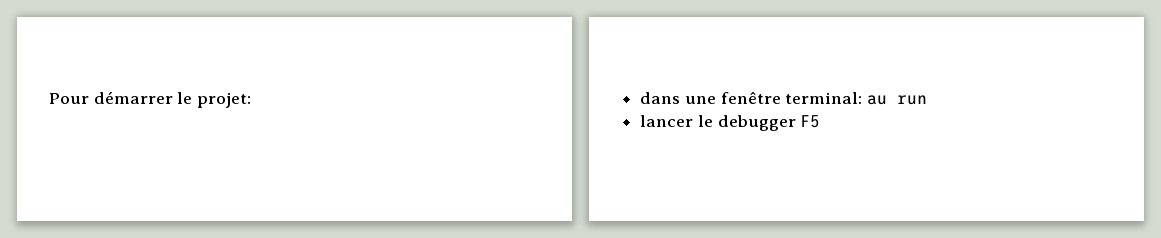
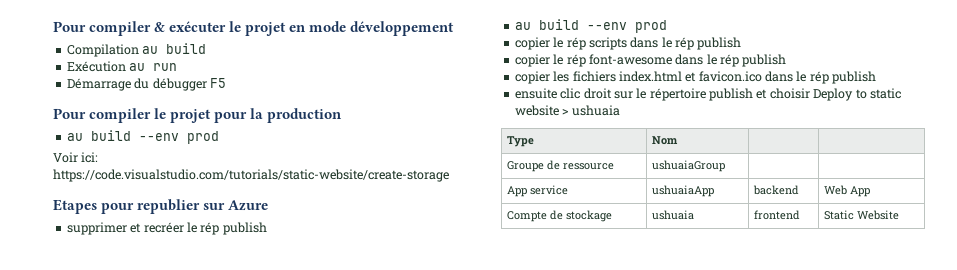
- Pour démarrer le projet:
- dans une fenêtre terminal: au run
- lancer le debugger F5
+ Pour compiler & exécuter le projet en mode développement
+ Compilation au build
+ Exécution au run
+ Démarrage du débugger F5
+ Pour compiler le projet pour la production
+ au build --env prod
+ Voir ici: https://code.visualstudio.com/tutorials/static-website/create-storage
+ Etapes pour republier sur Azure
+ supprimer et recréer le rép publish
+ au build --env prod
+ copier le rép scripts dans le rép publish
+ copier le rép font-awesome dans le rép publish
+ copier les fichiers index.html et favicon.ico dans le rép publish
+ ensuite clic droit sur le répertoire publish et choisir Deploy to static website > ushuaia
+ Type | Nom | |
+ Groupe de ressource | ushuaiaGroup | |
+ App service | ushuaiaApp | backend | Web App
+ Compte de stockage | ushuaia | frontend | Static Website

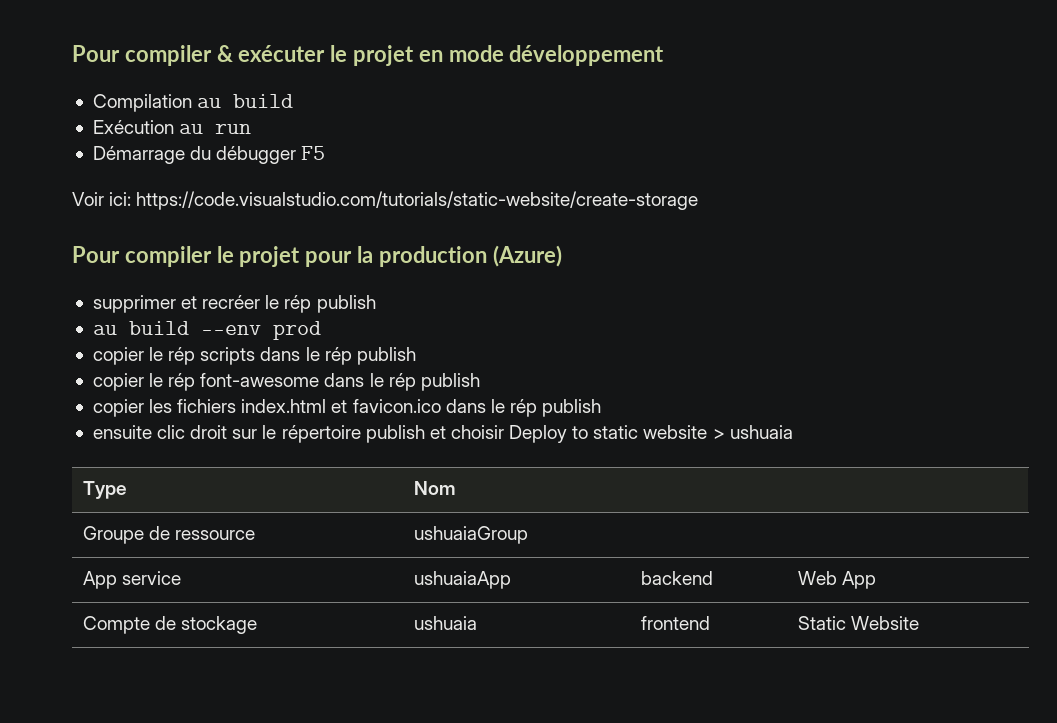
+ Voir ici: https://code.visualstudio.com/tutorials/static-website/create-storage
- Pour compiler le projet pour la production
- au build --env prod
- Voir ici: https://code.visualstudio.com/tutorials/static-website/create-storage
- Etapes pour republier sur Azure
+ Pour compiler le projet pour la production (Azure)

